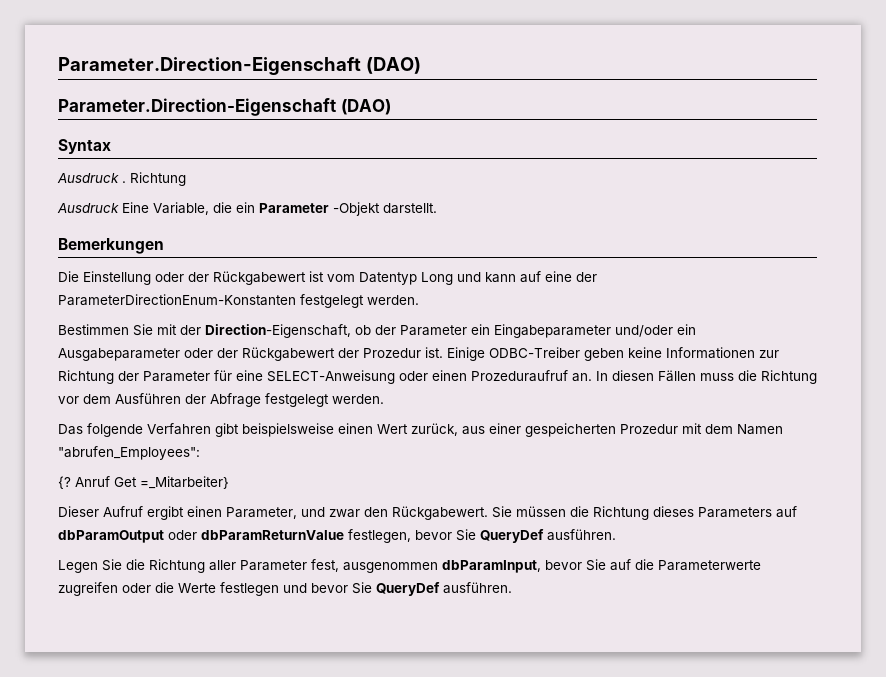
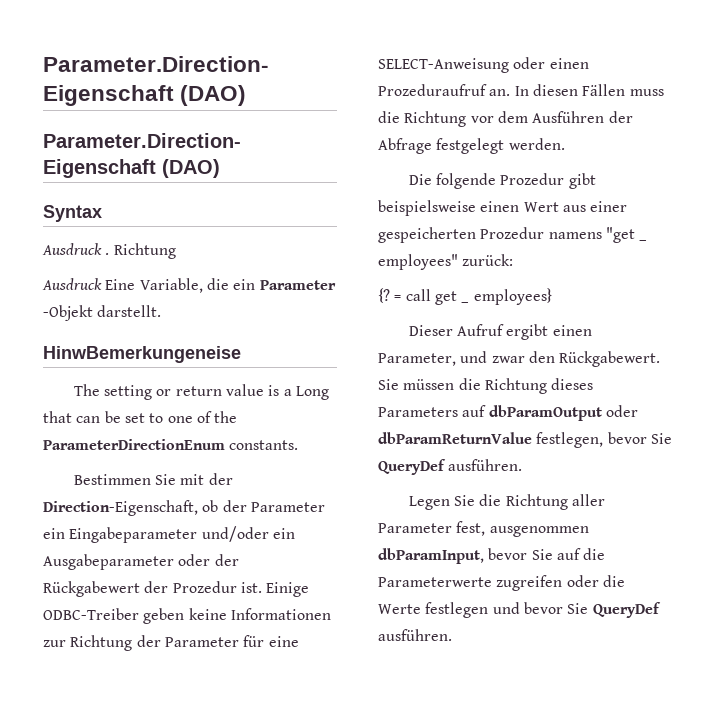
- Bemerkungen
- Die Einstellung oder der Rückgabewert ist vom Datentyp Long und kann auf eine der ParameterDirectionEnum-Konstanten festgelegt werden.
+ HinwBemerkungeneise
+ The setting or return value is a Long that can be set to one of the ParameterDirectionEnum constants.
- Das folgende Verfahren gibt beispielsweise einen Wert zurück, aus einer gespeicherten Prozedur mit dem Namen "abrufen_Employees":
- {? Anruf Get =_Mitarbeiter}
+ Die folgende Prozedur gibt beispielsweise einen Wert aus einer gespeicherten Prozedur namens "get _ employees" zurück:
+ {? = call get _ employees}

